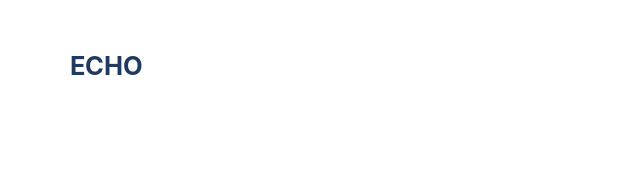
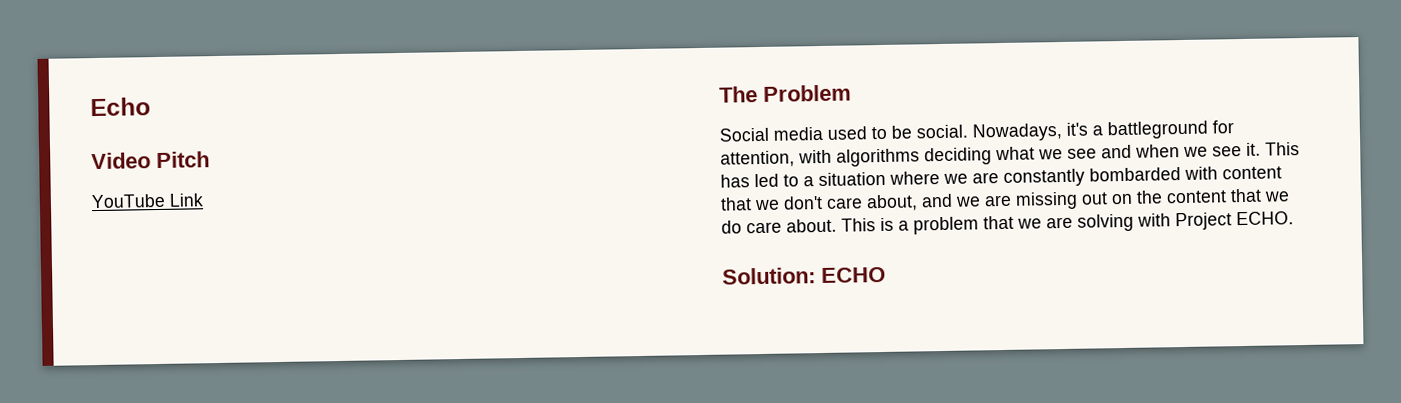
- ECHO
+ Echo
+ Video Pitch
+ YouTube Link
+ The Problem
+ Social media used to be social. Nowadays, it's a battleground for attention, with algorithms deciding what we see and when we see it. This has led to a situation where we are constantly bombarded with content that we don't care about, and we are missing out on the content that we do care about. This is a problem that we are solving with Project ECHO.
+ Solution: ECHO

